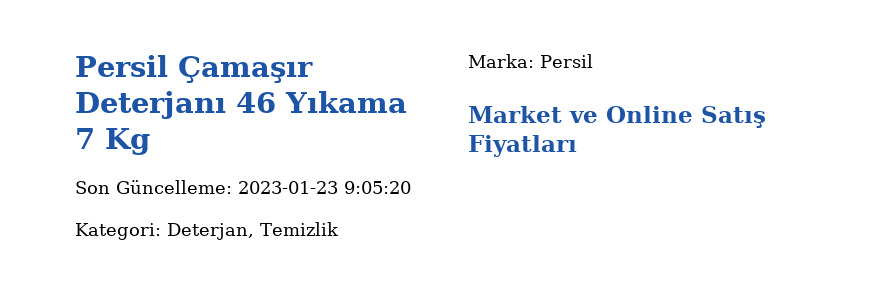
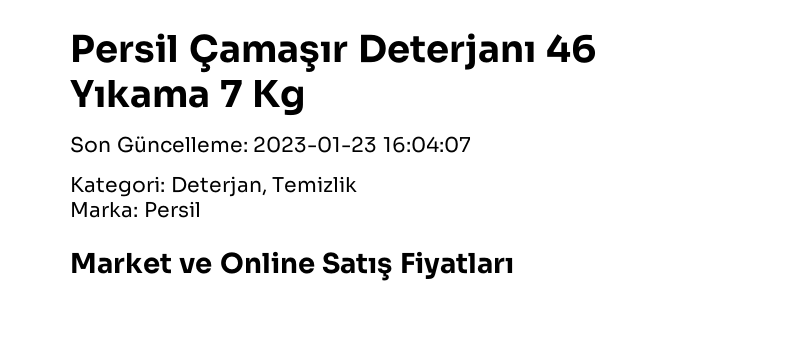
- Son Güncelleme: 2023-01-23 9:05:20
+ Son Güncelleme: 2023-01-23 16:04:07

